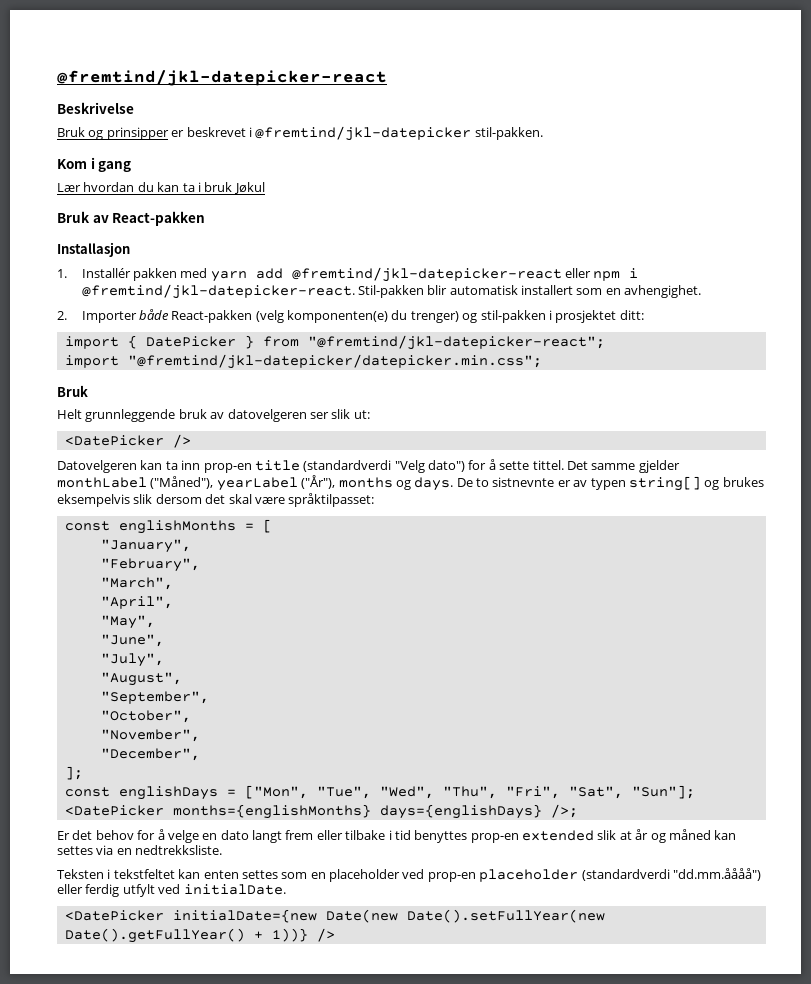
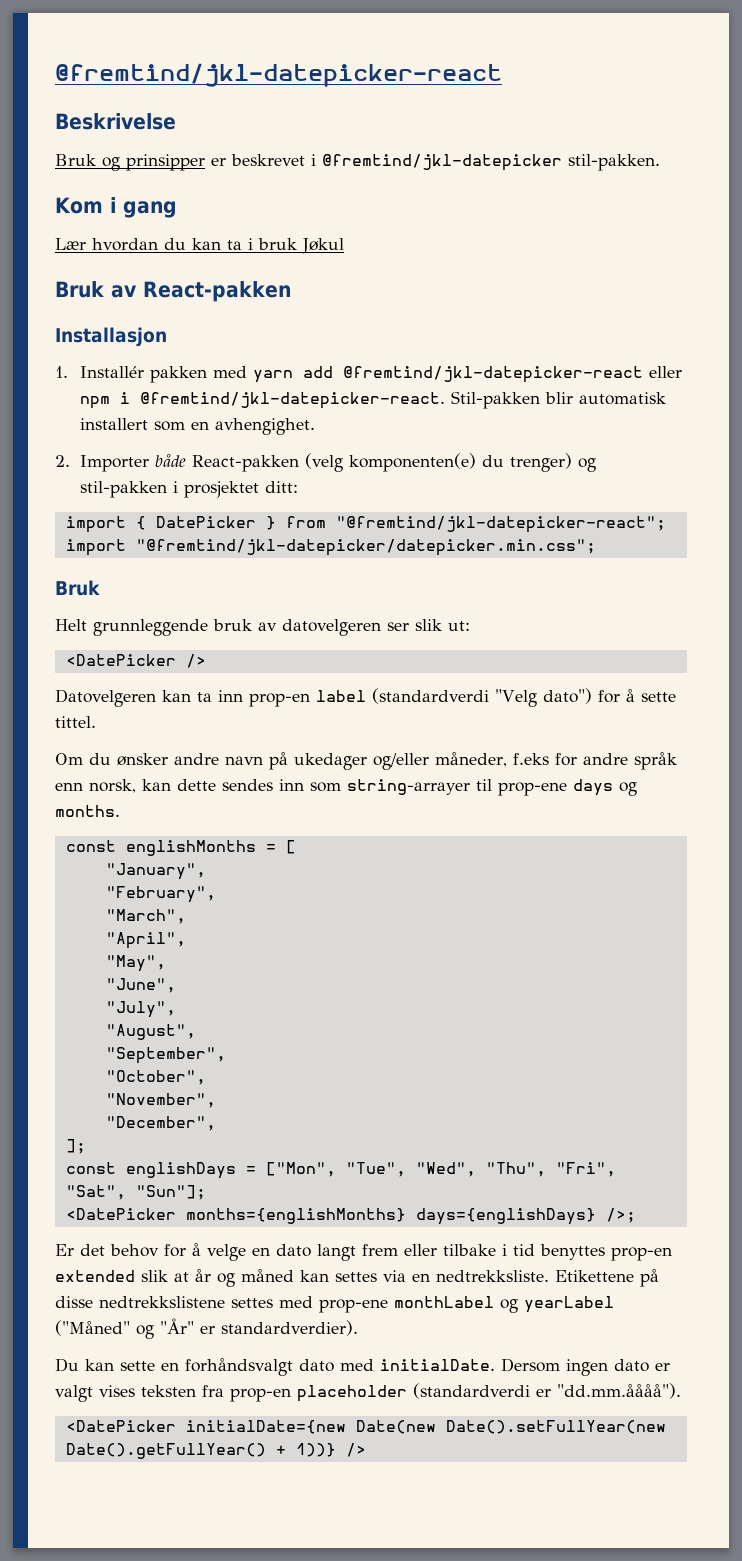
- Datovelgeren kan ta inn prop-en title (standardverdi "Velg dato") for å sette tittel. Det samme gjelder monthLabel ("Måned"), yearLabel ("År"), months og days. De to sistnevnte er av typen string[] og brukes eksempelvis slik dersom det skal være språktilpasset:
+ Datovelgeren kan ta inn prop-en label (standardverdi "Velg dato") for å sette tittel.
+ Om du ønsker andre navn på ukedager og/eller måneder, f.eks for andre språk enn norsk, kan dette sendes inn som string-arrayer til prop-ene days og months.
- Er det behov for å velge en dato langt frem eller tilbake i tid benyttes prop-en extended slik at år og måned kan settes via en nedtrekksliste.
- Teksten i tekstfeltet kan enten settes som en placeholder ved prop-en placeholder (standardverdi "dd.mm.åååå") eller ferdig utfylt ved initialDate.
+ Er det behov for å velge en dato langt frem eller tilbake i tid benyttes prop-en extended slik at år og måned kan settes via en nedtrekksliste. Etikettene på disse nedtrekkslistene settes med prop-ene monthLabel og yearLabel ("Måned" og "År" er standardverdier).
+ Du kan sette en forhåndsvalgt dato med initialDate. Dersom ingen dato er valgt vises teksten fra prop-en placeholder (standardverdi er "dd.mm.åååå").

